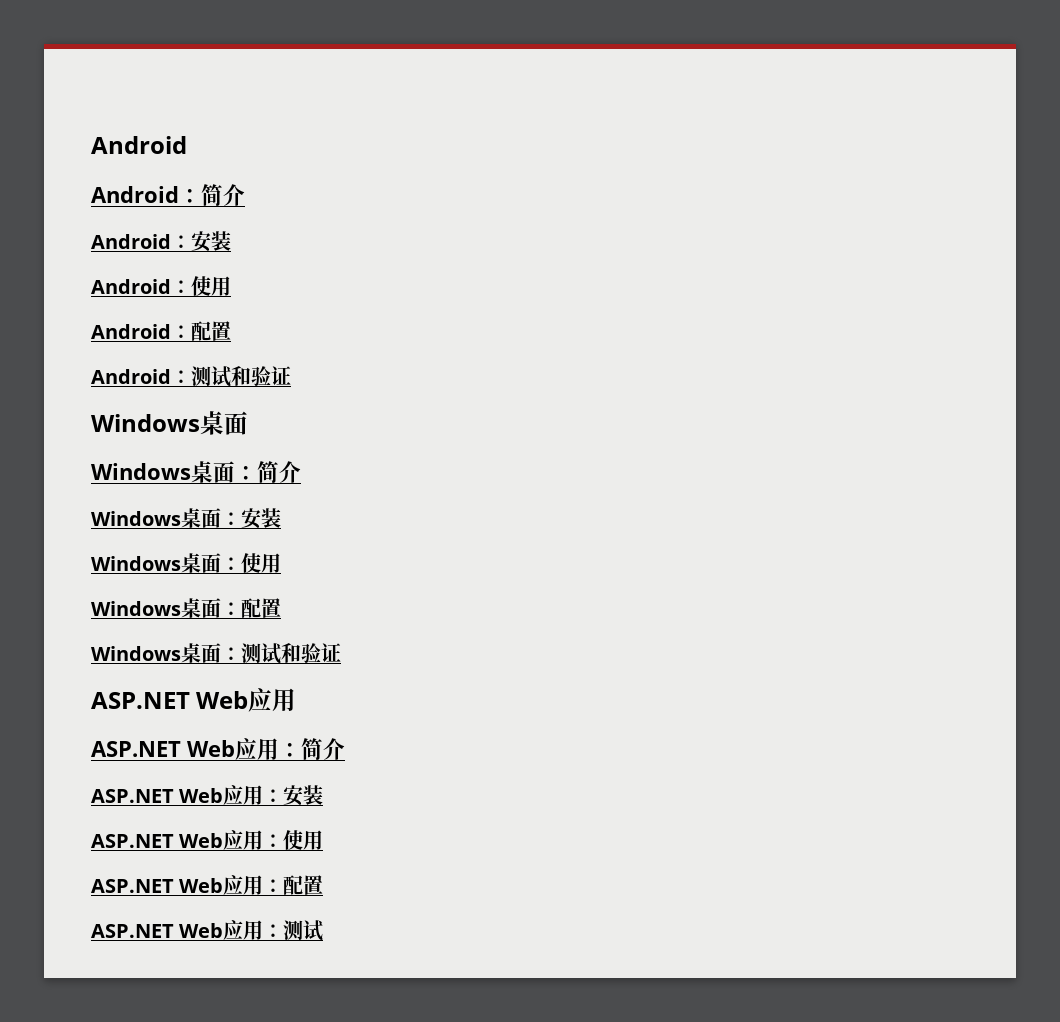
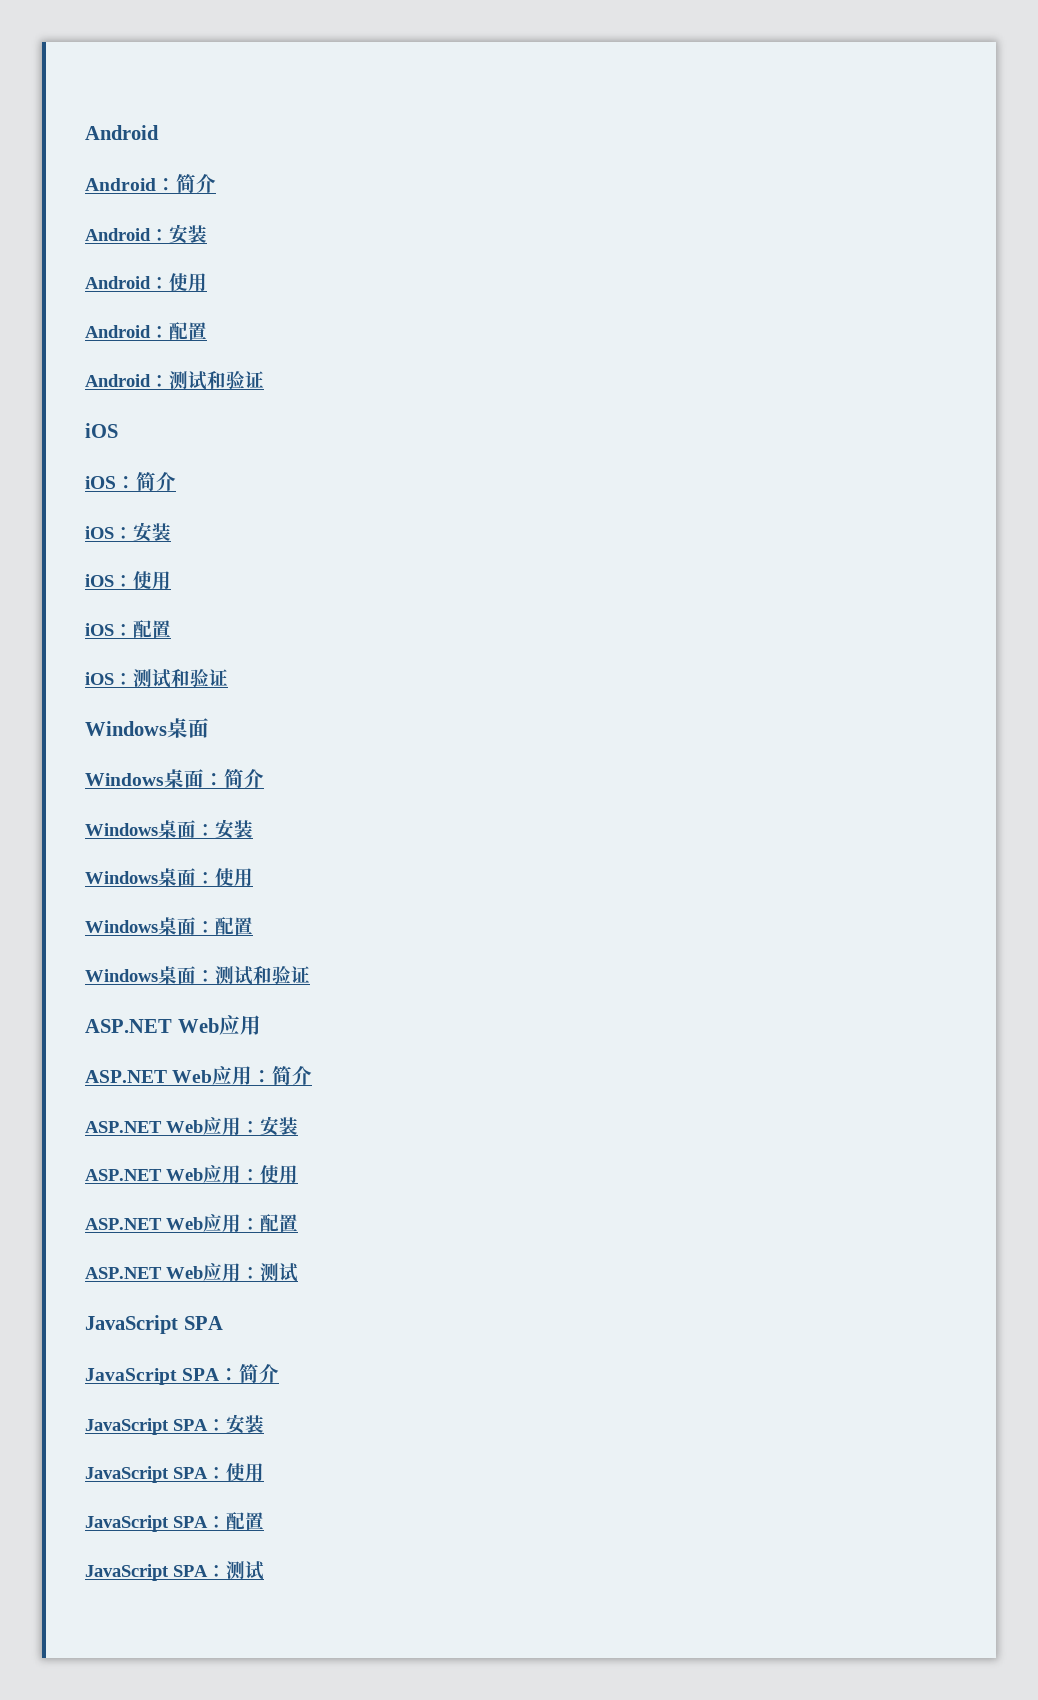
  Android：测试和验证
+ iOS
+ iOS：简介
+ iOS：安装
+ iOS：使用
+ iOS：配置
+ iOS：测试和验证
  ASP.NET Web应用：测试
+ JavaScript SPA
+ JavaScript SPA：简介
+ JavaScript SPA：安装
+ JavaScript SPA：使用
+ JavaScript SPA：配置
+ JavaScript SPA：测试

